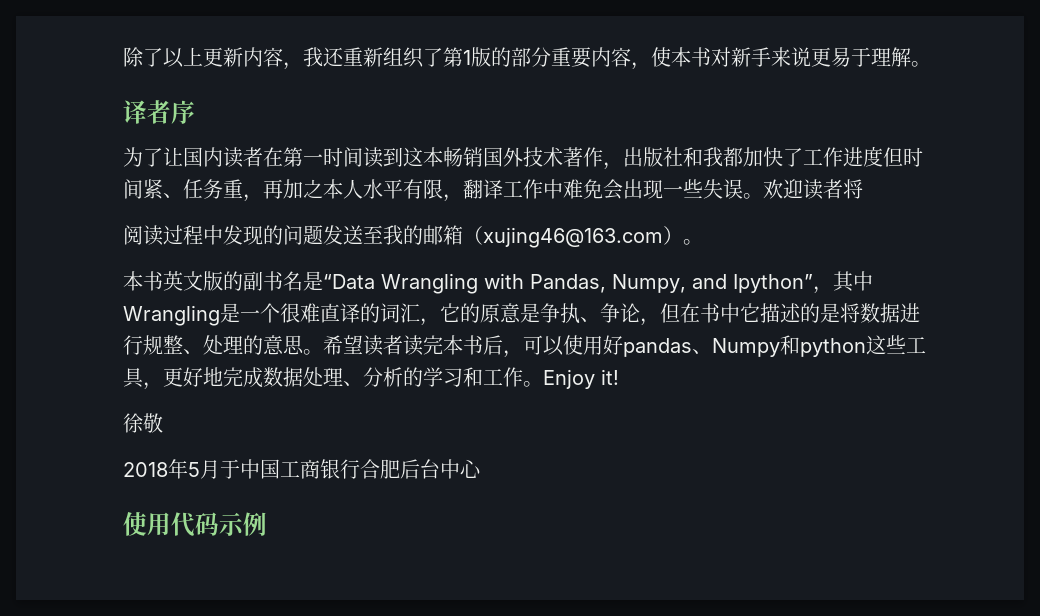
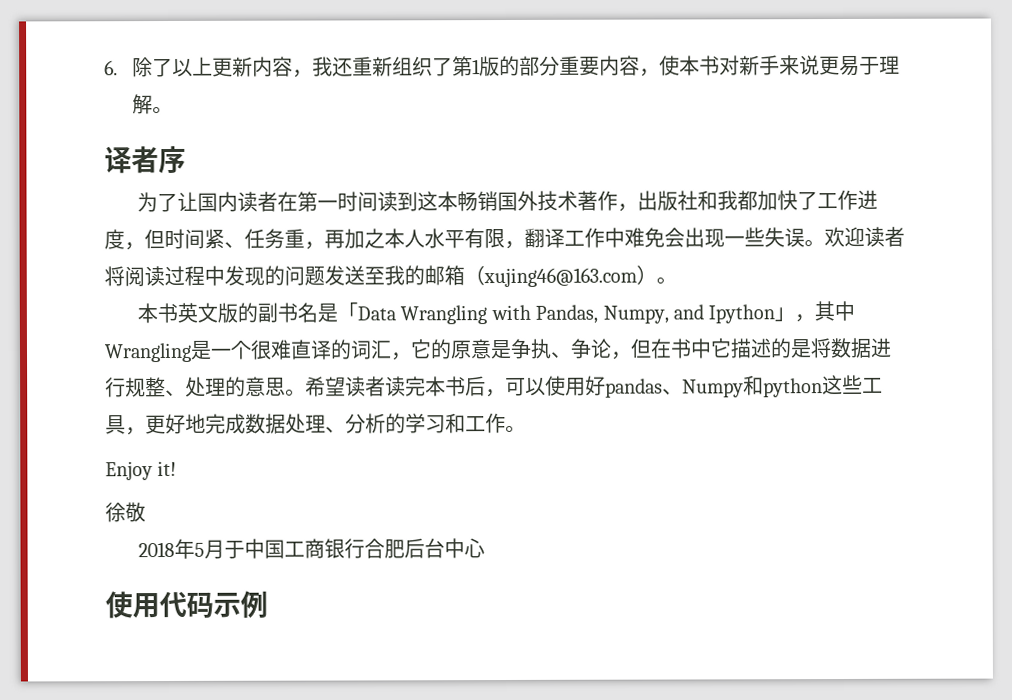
- 除了以上更新内容，我还重新组织了第1版的部分重要内容，使本书对新手来说更易于理解。
+ 6.除了以上更新内容，我还重新组织了第1版的部分重要内容，使本书对新手来说更易于理解。
- 为了让国内读者在第一时间读到这本畅销国外技术著作，出版社和我都加快了工作进度但时间紧、任务重，再加之本人水平有限，翻译工作中难免会出现一些失误。
+ 为了让国内读者在第一时间读到这本畅销国外技术著作，出版社和我都加快了工作进度，但时间紧、任务重，再加之本人水平有限，翻译工作中难免会出现一些失误。
- 欢迎读者将
- 阅读过程中发现的问题发送至我的邮箱（xujing46@163.com）。
+ 欢迎读者将阅读过程中发现的问题发送至我的邮箱（xujing46@163.com）。
- 本书英文版的副书名是“Data Wrangling with Pandas, Numpy, and Ipython”，其中Wrangling是一个很难直译的词汇，它的原意是争执、争论，但在书中它描述的是将数据进行规整、处理的意思。
+ 本书英文版的副书名是「Data Wrangling with Pandas, Numpy, and Ipython」，其中Wrangling是一个很难直译的词汇，它的原意是争执、争论，但在书中它描述的是将数据进行规整、处理的意思。
- 希望读者读完本书后，可以使用好pandas、Numpy和python这些工具，更好地完成数据处理、分析的学习和工作。Enjoy it!
+ 希望读者读完本书后，可以使用好pandas、Numpy和python这些工具，更好地完成数据处理、分析的学习和工作。
+ Enjoy it!

